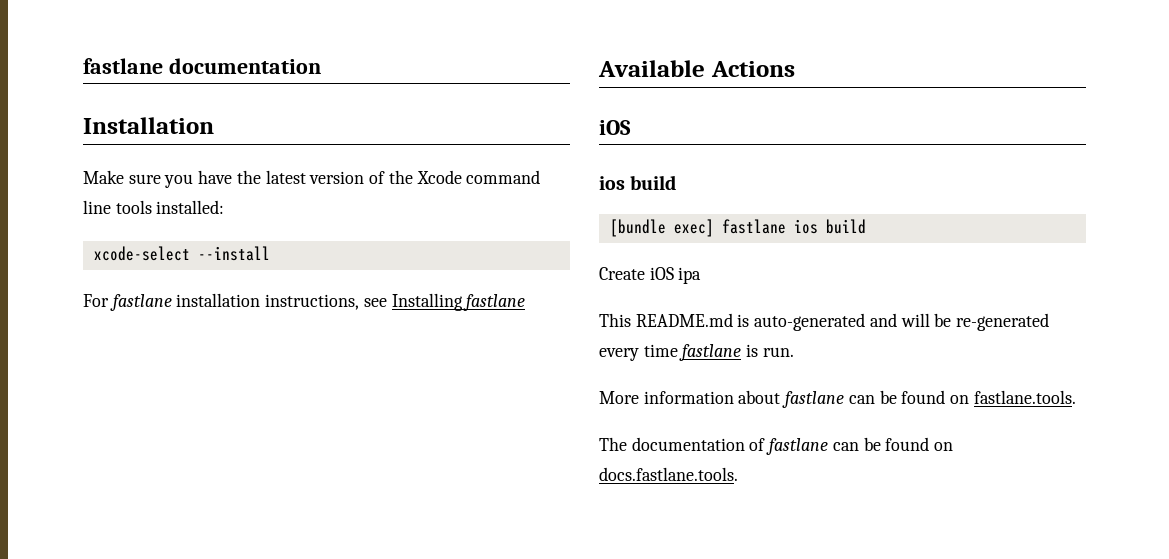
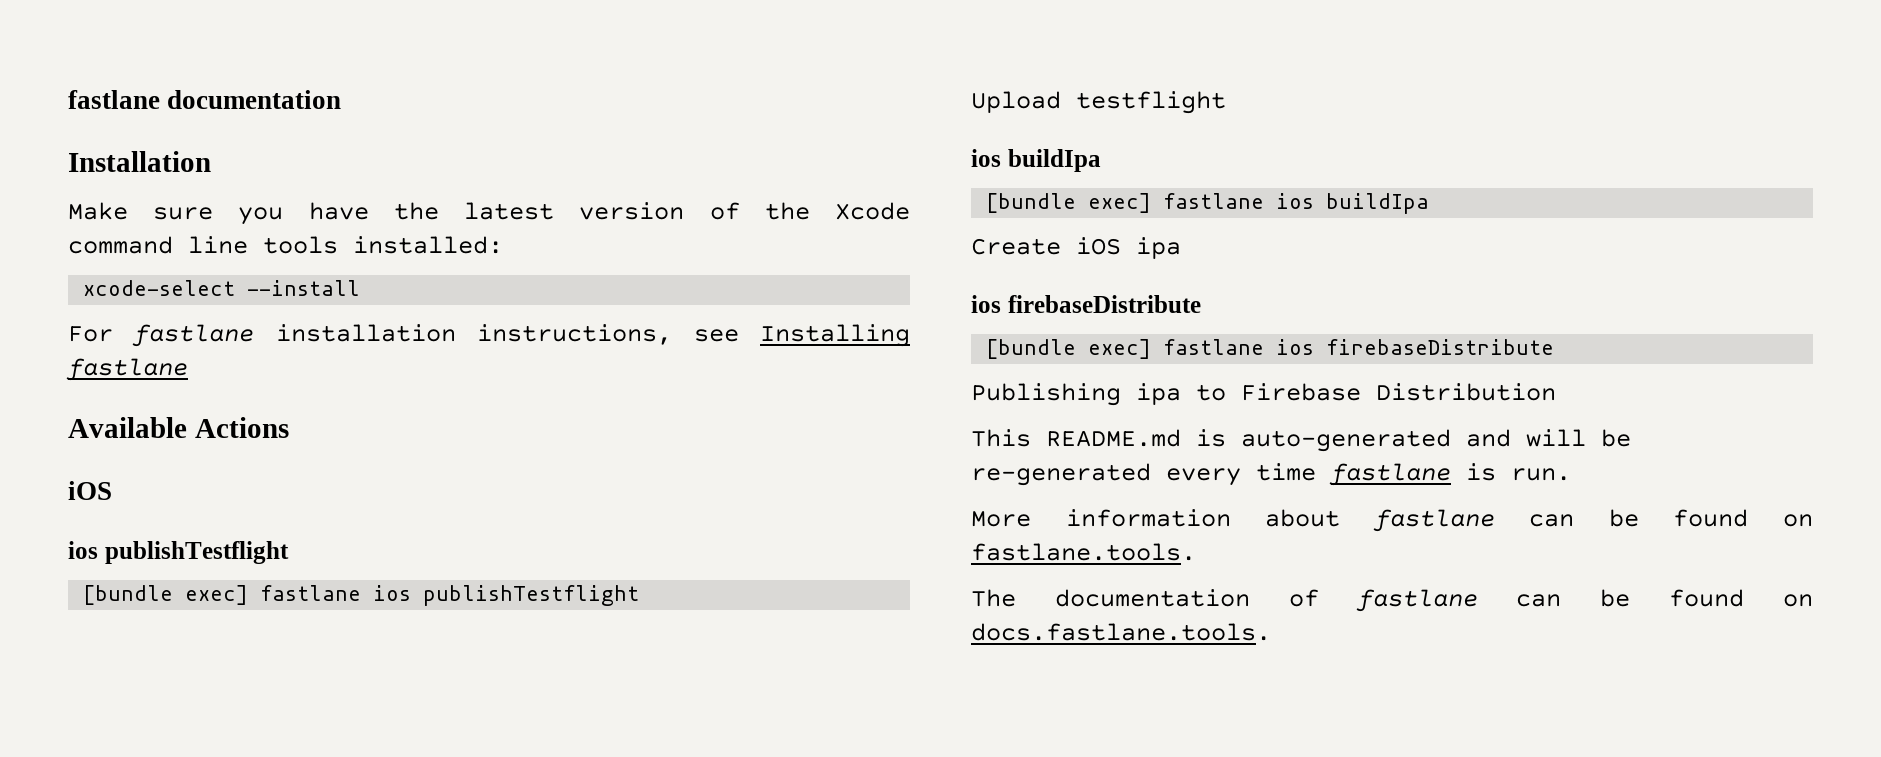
  Available Actions
  iOS
- ios build
- [bundle exec] fastlane ios build
+ ios publishTestflight
+ [bundle exec] fastlane ios publishTestflight
+ Upload testflight
+ ios buildIpa
+ [bundle exec] fastlane ios buildIpa
  Create iOS ipa
+ ios firebaseDistribute
+ [bundle exec] fastlane ios firebaseDistribute
+ Publishing ipa to Firebase Distribution

